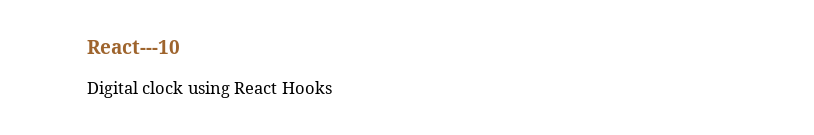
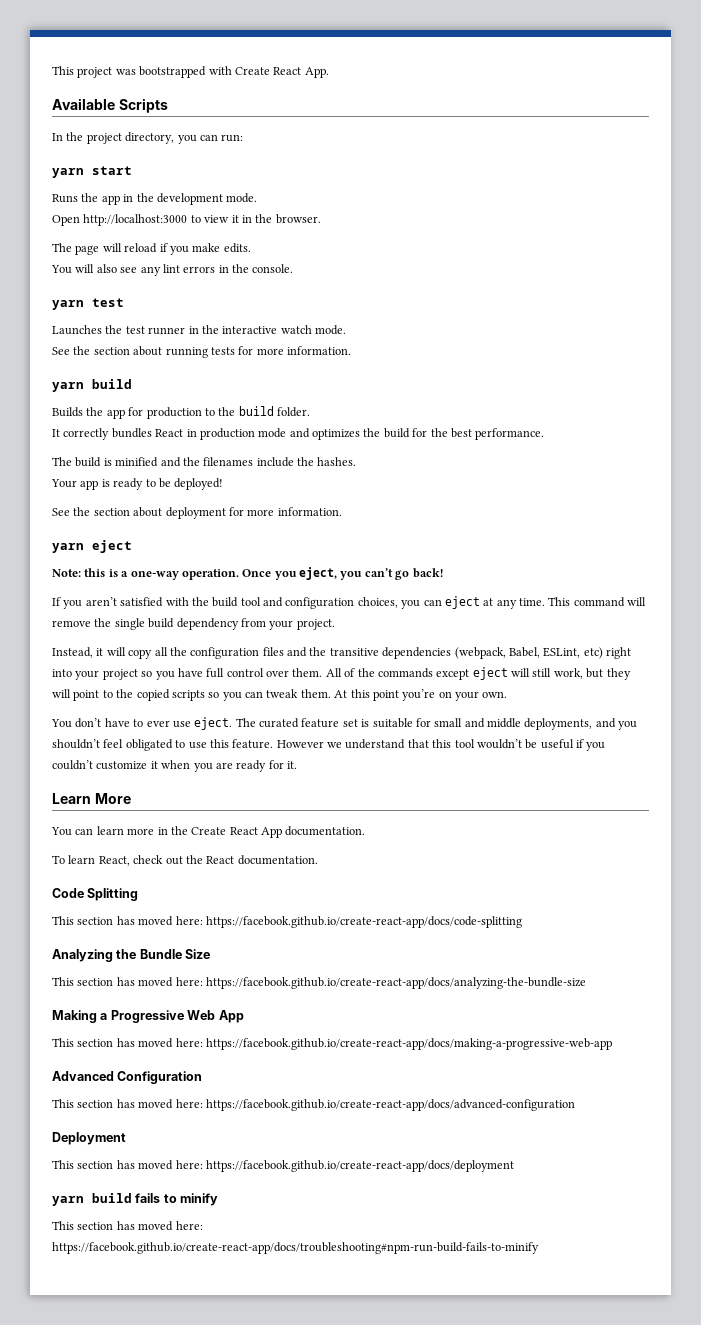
- React---10
- Digital clock using React Hooks
+ This project was bootstrapped with Create React App.
+ Available Scripts
+ In the project directory, you can run:
+ yarn start
+ Runs the app in the development mode.
+ Open http://localhost:3000 to view it in the browser.
+ The page will reload if you make edits.
+ You will also see any lint errors in the console.
+ yarn test
+ Launches the test runner in the interactive watch mode.
+ See the section about running tests for more information.
+ yarn build
+ Builds the app for production to the build folder.
+ It correctly bundles React in production mode and optimizes the build for the best performance.
+ The build is minified and the filenames include the hashes.
+ Your app is ready to be deployed!
+ See the section about deployment for more information.
+ yarn eject
+ Note: this is a one-way operation. Once you eject, you can’t go back!
+ If you aren’t satisfied with the build tool and configuration choices, you can eject at any time. This command will remove the single build dependency from your project.
+ Instead, it will copy all the configuration files and the transitive dependencies (webpack, Babel, ESLint, etc) right into your project so you have full control over them. All of the commands except eject will still work, but they will point to the copied scripts so you can tweak them. At this point you’re on your own.
+ You don’t have to ever use eject. The curated feature set is suitable for small and middle deployments, and you shouldn’t feel obligated to use this feature. However we understand that this tool wouldn’t be useful if you couldn’t customize it when you are ready for it.
+ Learn More
+ You can learn more in the Create React App documentation.
+ To learn React, check out the React documentation.
+ Code Splitting
+ This section has moved here: https://facebook.github.io/create-react-app/docs/code-splitting
+ Analyzing the Bundle Size
+ This section has moved here: https://facebook.github.io/create-react-app/docs/analyzing-the-bundle-size
+ Making a Progressive Web App
+ This section has moved here: https://facebook.github.io/create-react-app/docs/making-a-progressive-web-app
+ Advanced Configuration
+ This section has moved here: https://facebook.github.io/create-react-app/docs/advanced-configuration
+ Deployment
+ This section has moved here: https://facebook.github.io/create-react-app/docs/deployment
+ yarn build fails to minify
+ This section has moved here: https://facebook.github.io/create-react-app/docs/troubleshooting#npm-run-build-fails-to-minify

